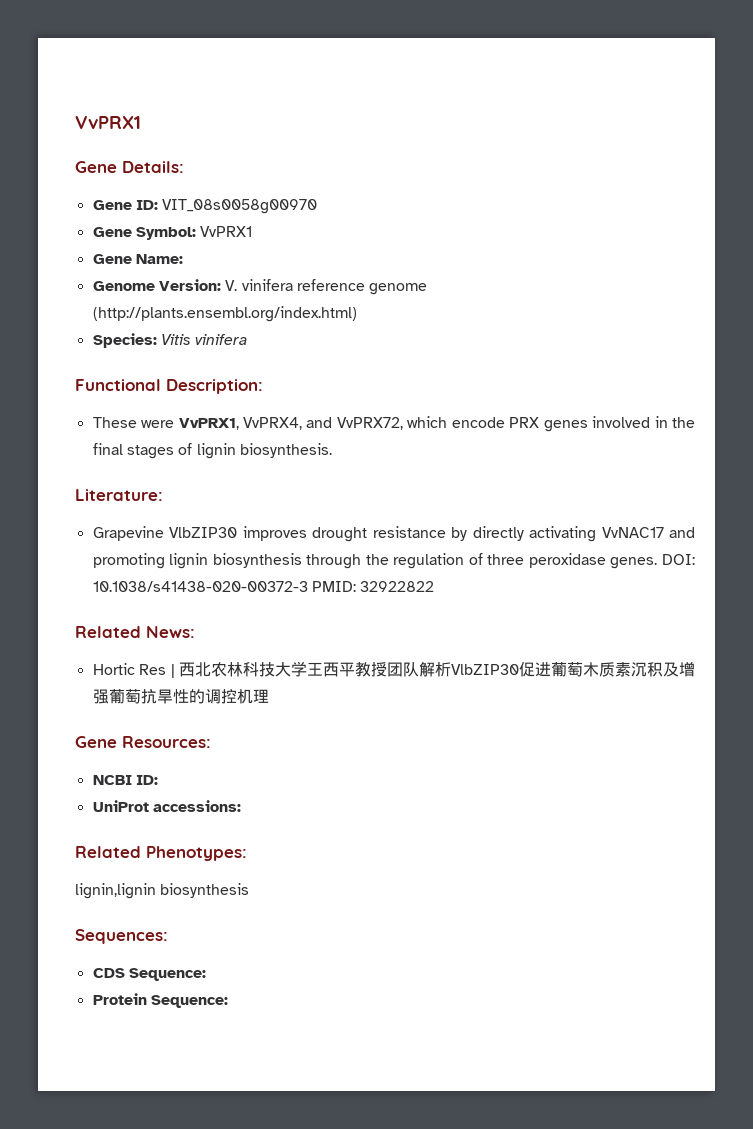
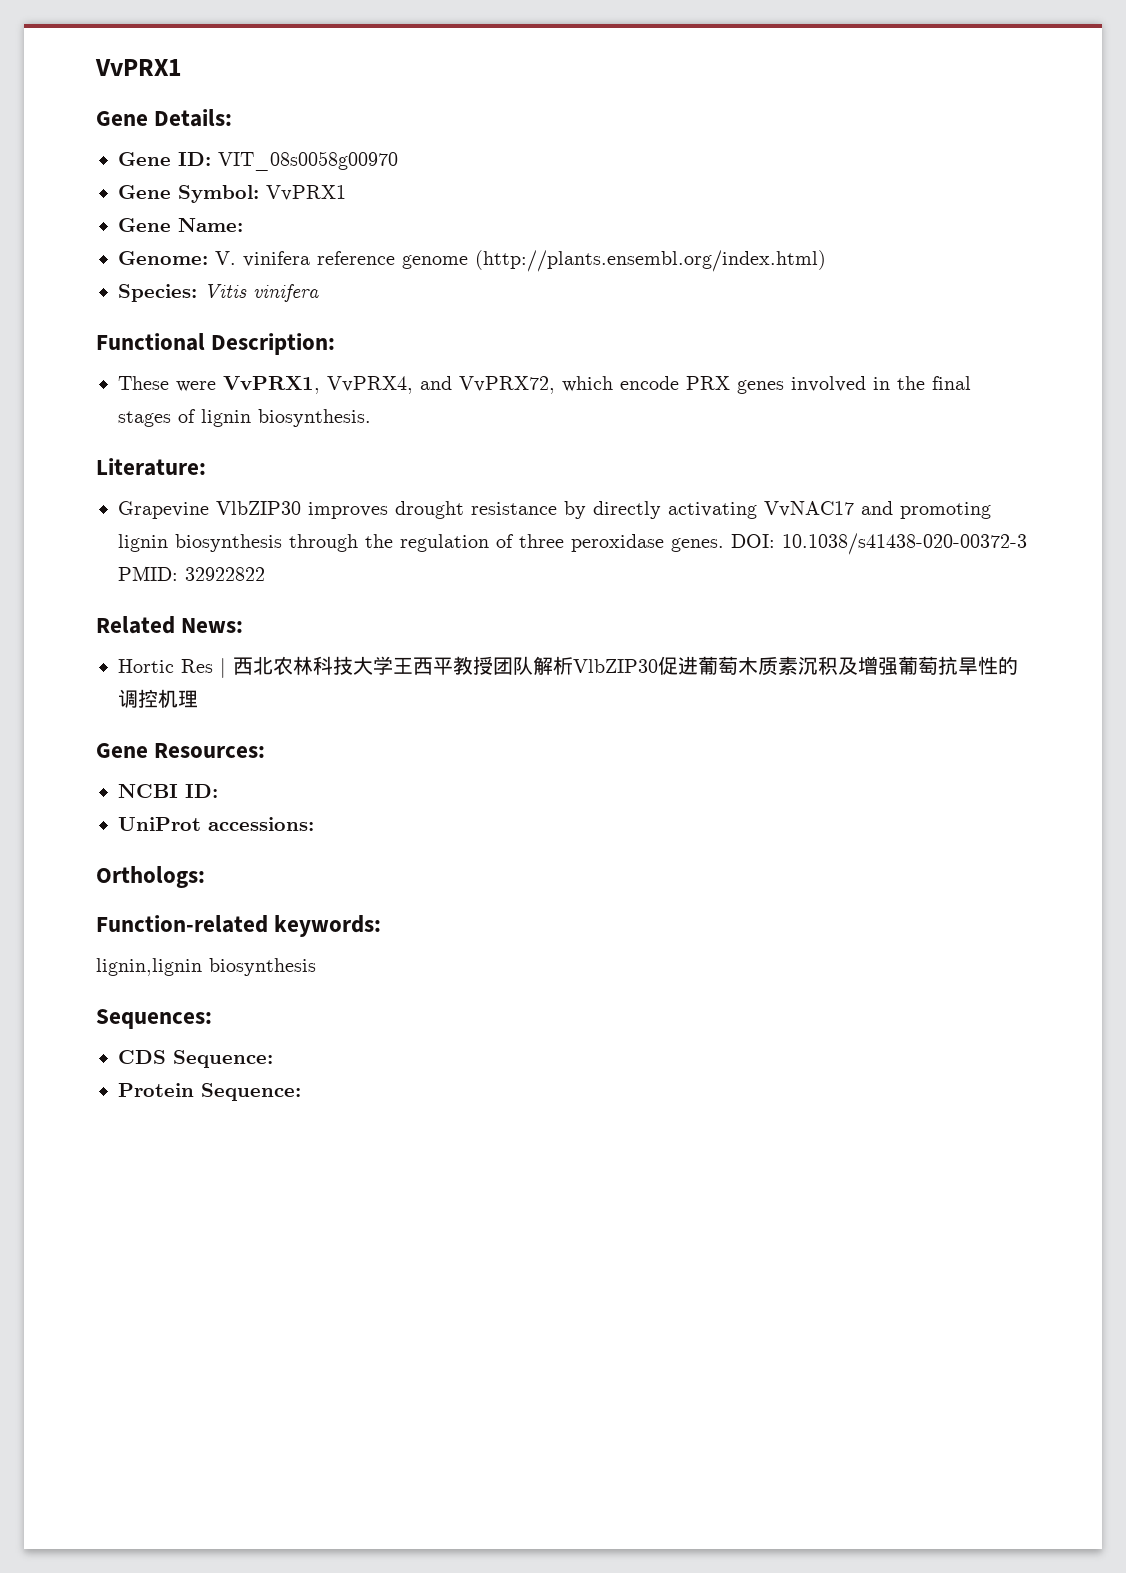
- Genome Version: V. vinifera reference genome (http://plants.ensembl.org/index.html)
+ Genome: V. vinifera reference genome (http://plants.ensembl.org/index.html)
- Related Phenotypes:
+ Orthologs:
+ Function-related keywords:

